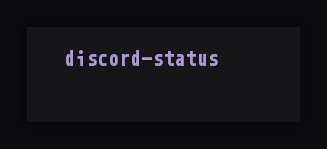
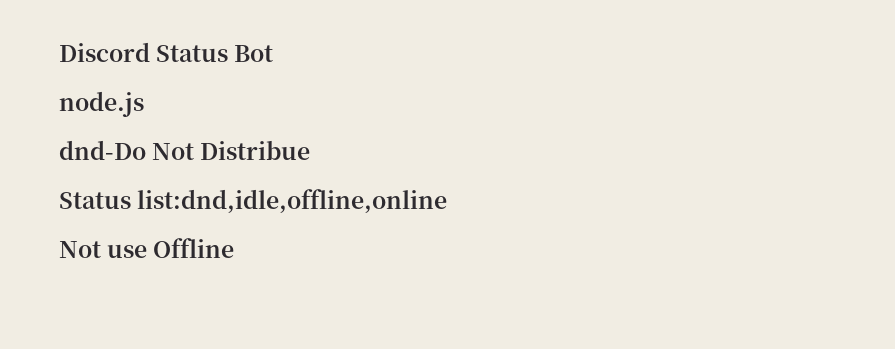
- discord-status
+ Discord Status Bot
+ node.js
+ dnd-Do Not Distribue
+ Status list:dnd,idle,offline,online
+ Not use Offline

